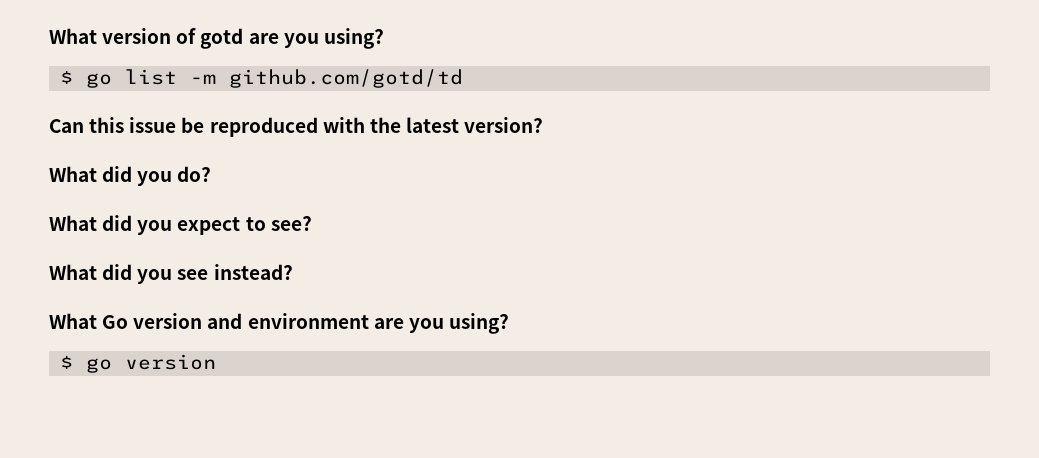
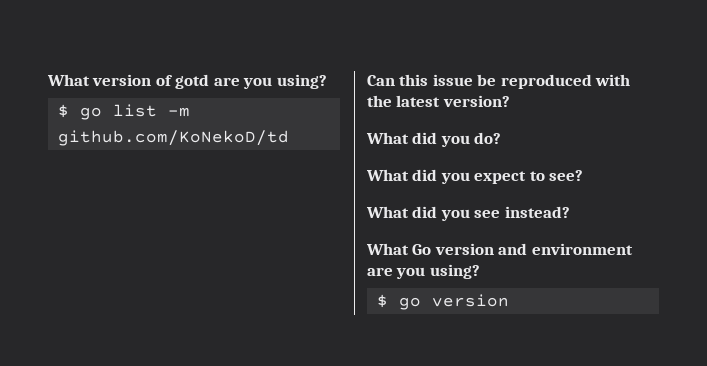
- $ go list -m github.com/gotd/td
+ $ go list -m github.com/KoNekoD/td

